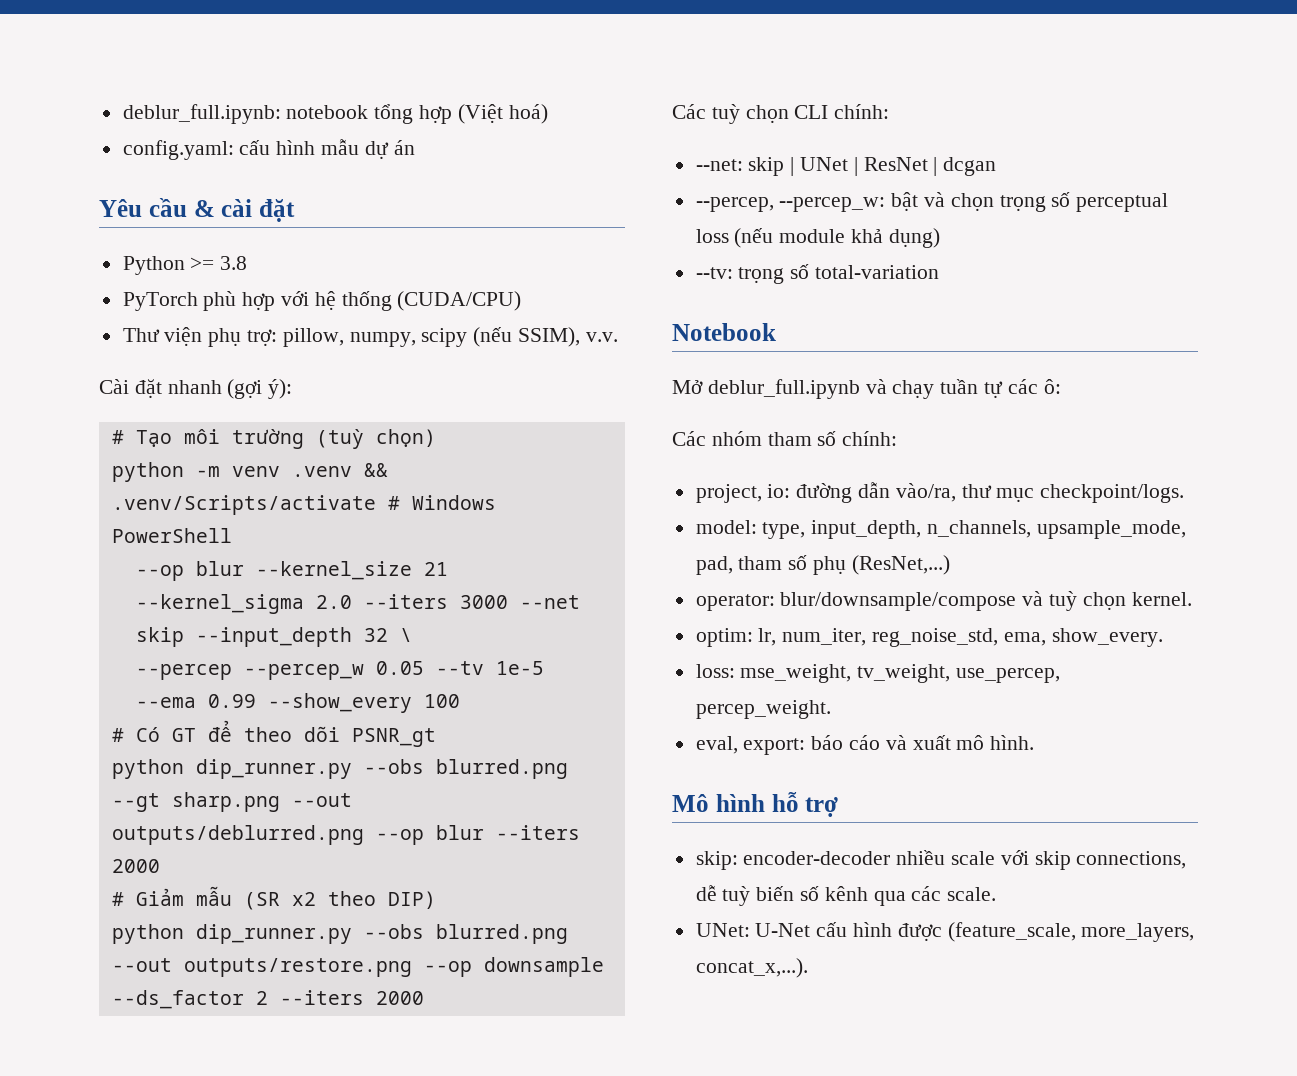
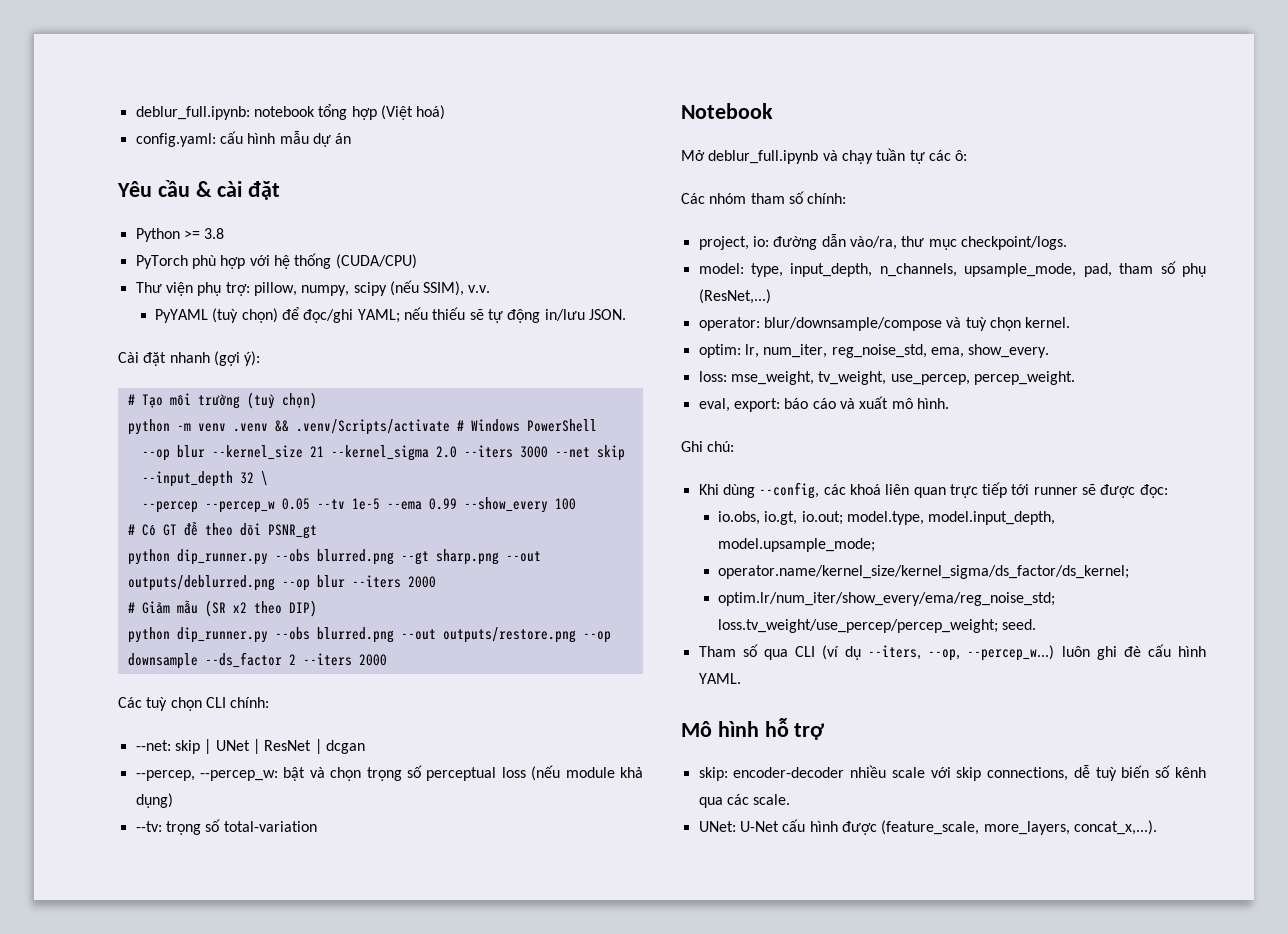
+ PyYAML (tuỳ chọn) để đọc/ghi YAML; nếu thiếu sẽ tự động in/lưu JSON.
+ Ghi chú:
+ Khi dùng --config, các khoá liên quan trực tiếp tới runner sẽ được đọc:
+ io.obs, io.gt, io.out; model.type, model.input_depth, model.upsample_mode;
+ operator.name/kernel_size/kernel_sigma/ds_factor/ds_kernel;
+ optim.lr/num_iter/show_every/ema/reg_noise_std; loss.tv_weight/use_percep/percep_weight; seed.
+ Tham số qua CLI (ví dụ --iters, --op, --percep_w...) luôn ghi đè cấu hình YAML.

